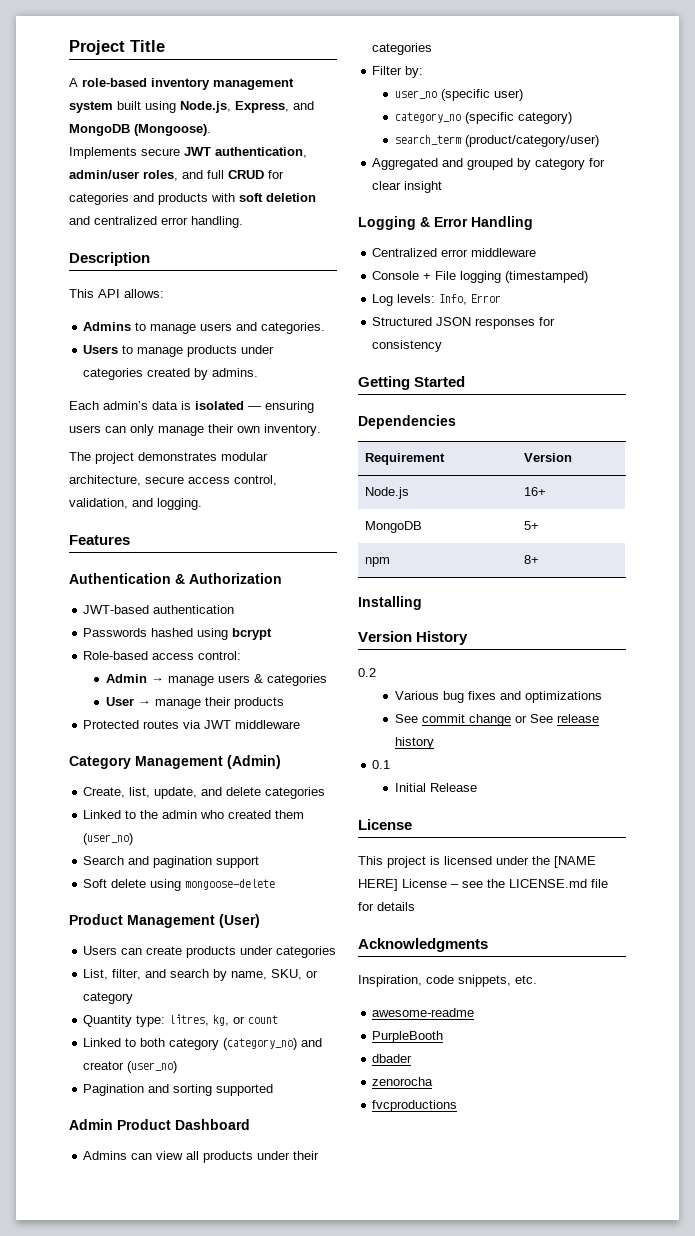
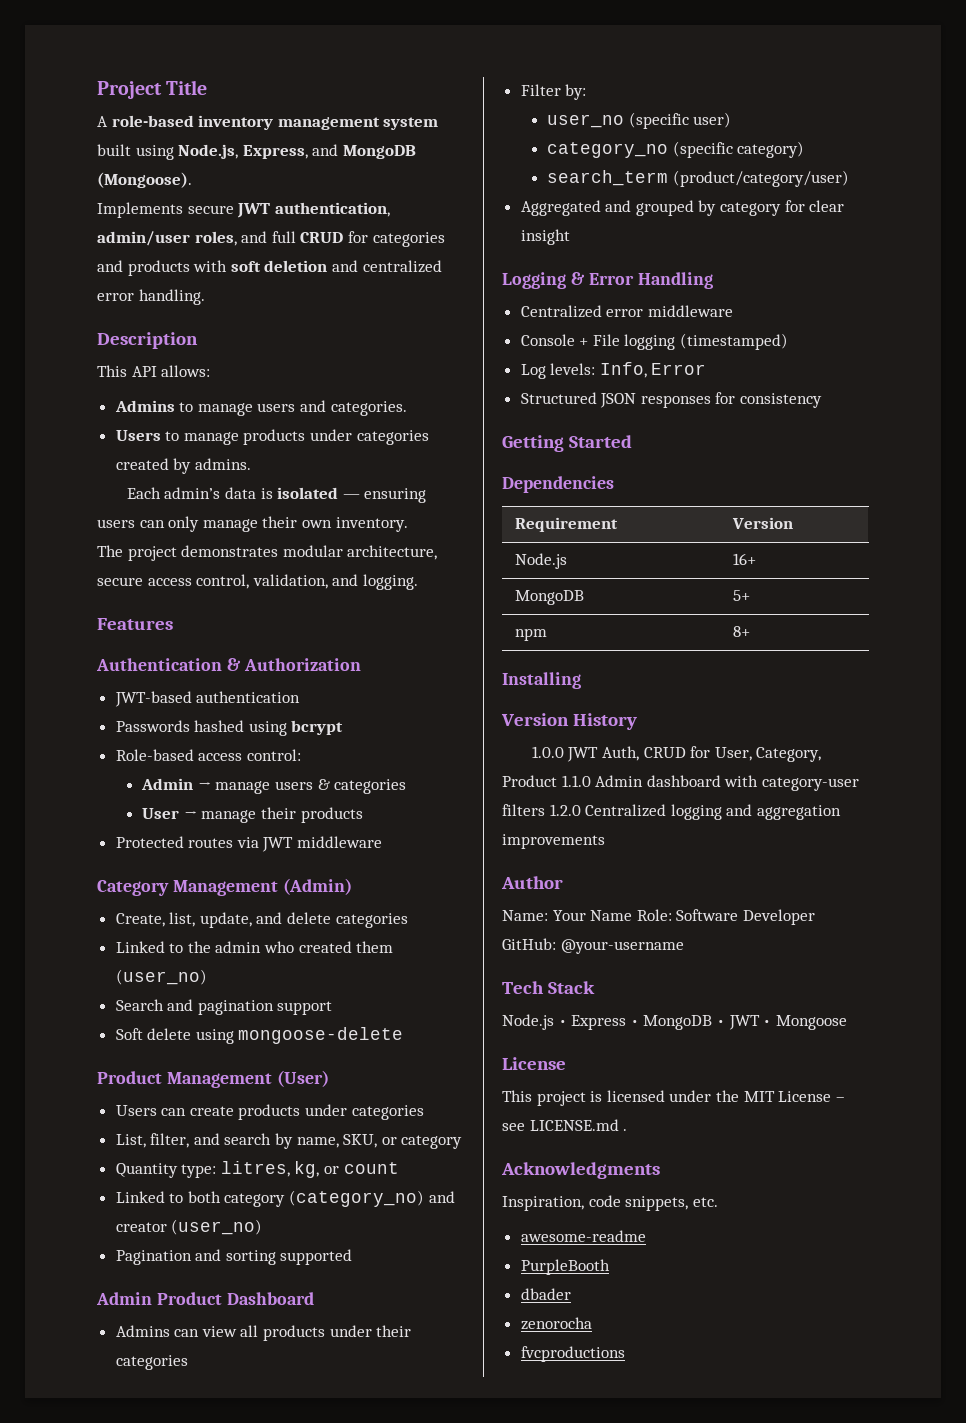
- 0.2
- Various bug fixes and optimizations
- See commit change or See release history
- 0.1
- Initial Release
+ 1.0.0 JWT Auth, CRUD for User, Category, Product 1.1.0 Admin dashboard with category-user filters 1.2.0 Centralized logging and aggregation improvements
+ Author
+ Name: Your Name Role: Software Developer GitHub: @your-username
+ Tech Stack
+ Node.js • Express • MongoDB • JWT • Mongoose
- This project is licensed under the [NAME HERE] License – see the LICENSE.md file for details
+ This project is licensed under the MIT License – see LICENSE.md .

